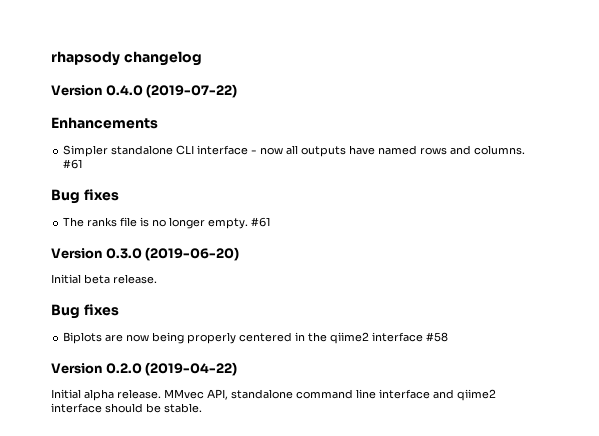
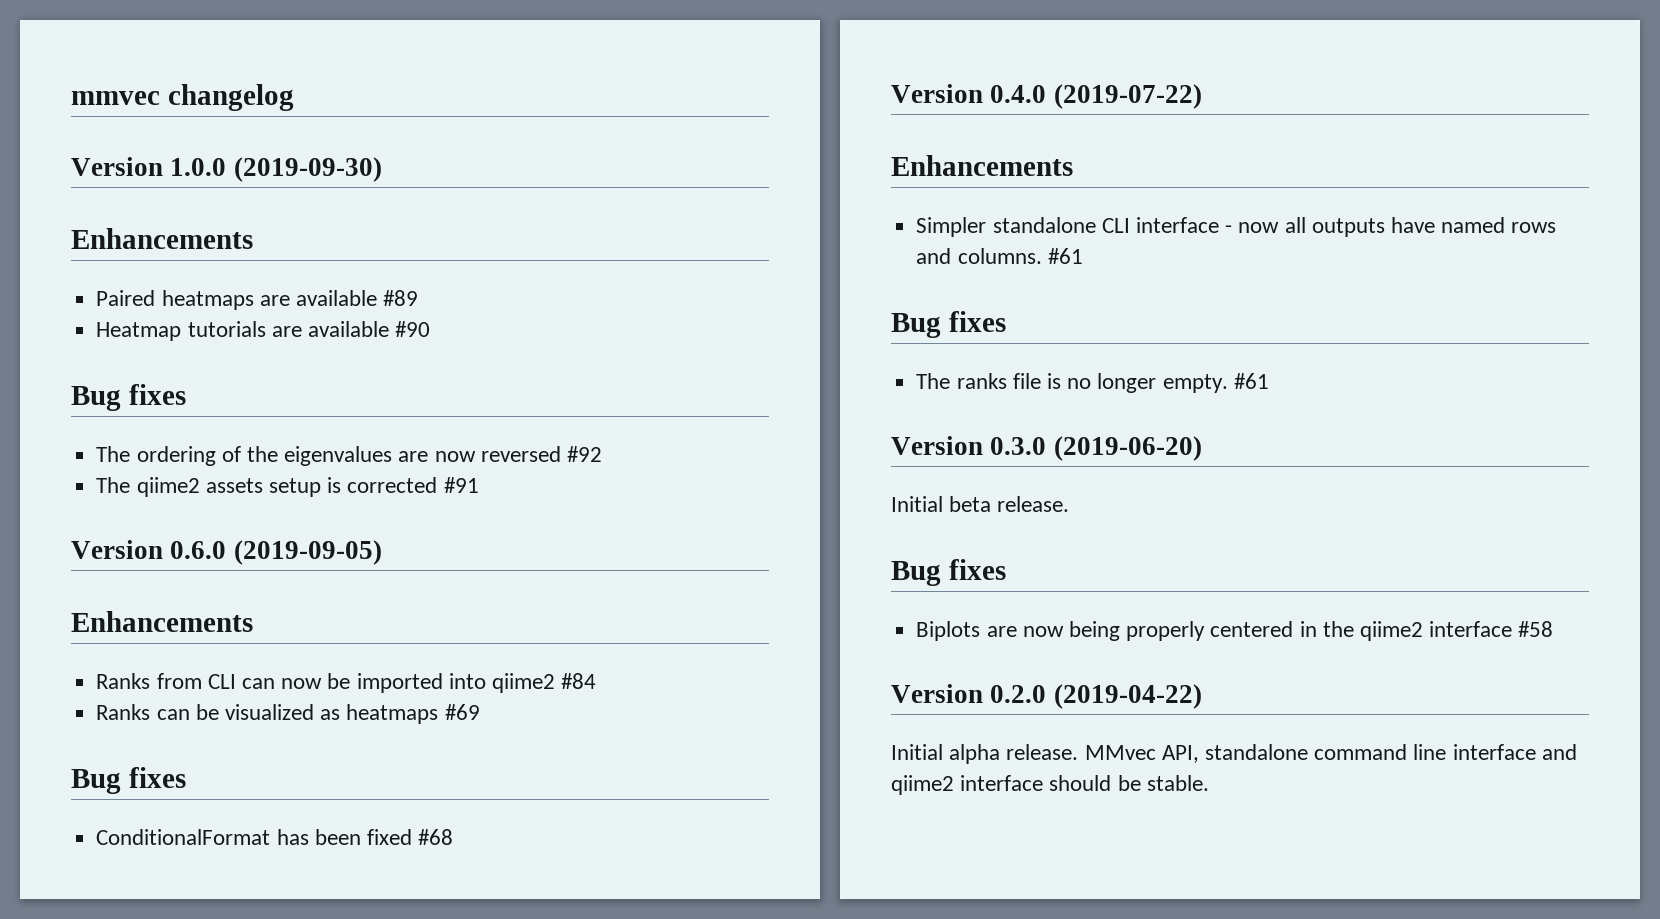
- rhapsody changelog
+ mmvec changelog
+ Version 1.0.0 (2019-09-30)
+ Enhancements
+ Paired heatmaps are available #89
+ Heatmap tutorials are available #90
+ Bug fixes
+ The ordering of the eigenvalues are now reversed #92
+ The qiime2 assets setup is corrected #91
+ Version 0.6.0 (2019-09-05)
+ Enhancements
+ Ranks from CLI can now be imported into qiime2 #84
+ Ranks can be visualized as heatmaps #69
+ Bug fixes
+ ConditionalFormat has been fixed #68

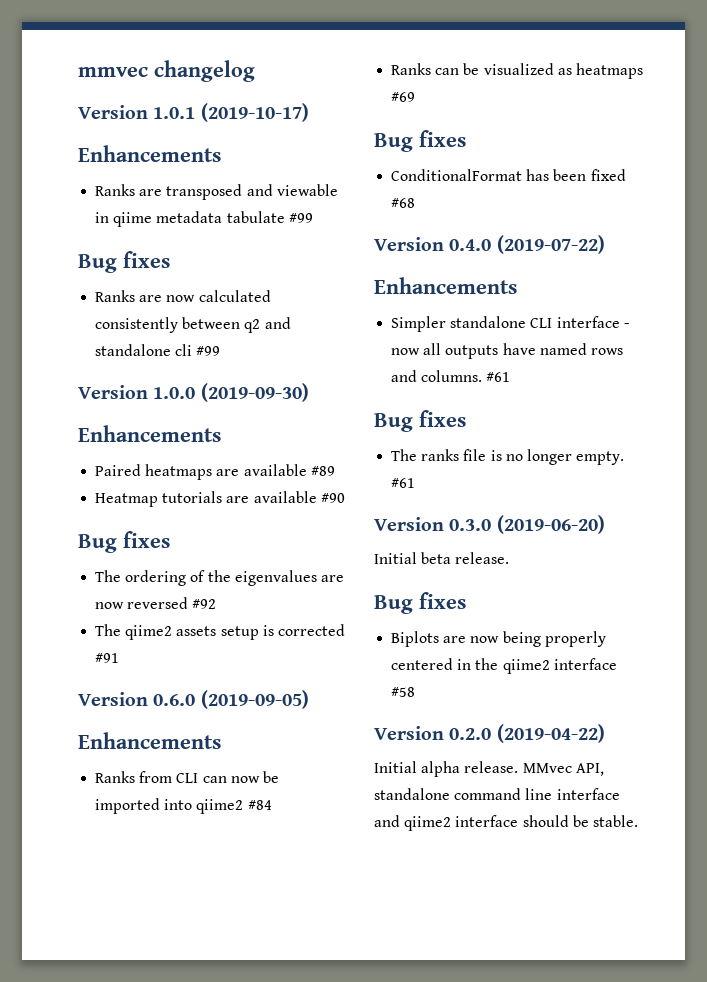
+ Version 1.0.1 (2019-10-17)
+ Enhancements
+ Ranks are transposed and viewable in qiime metadata tabulate #99
+ Bug fixes
+ Ranks are now calculated consistently between q2 and standalone cli #99

